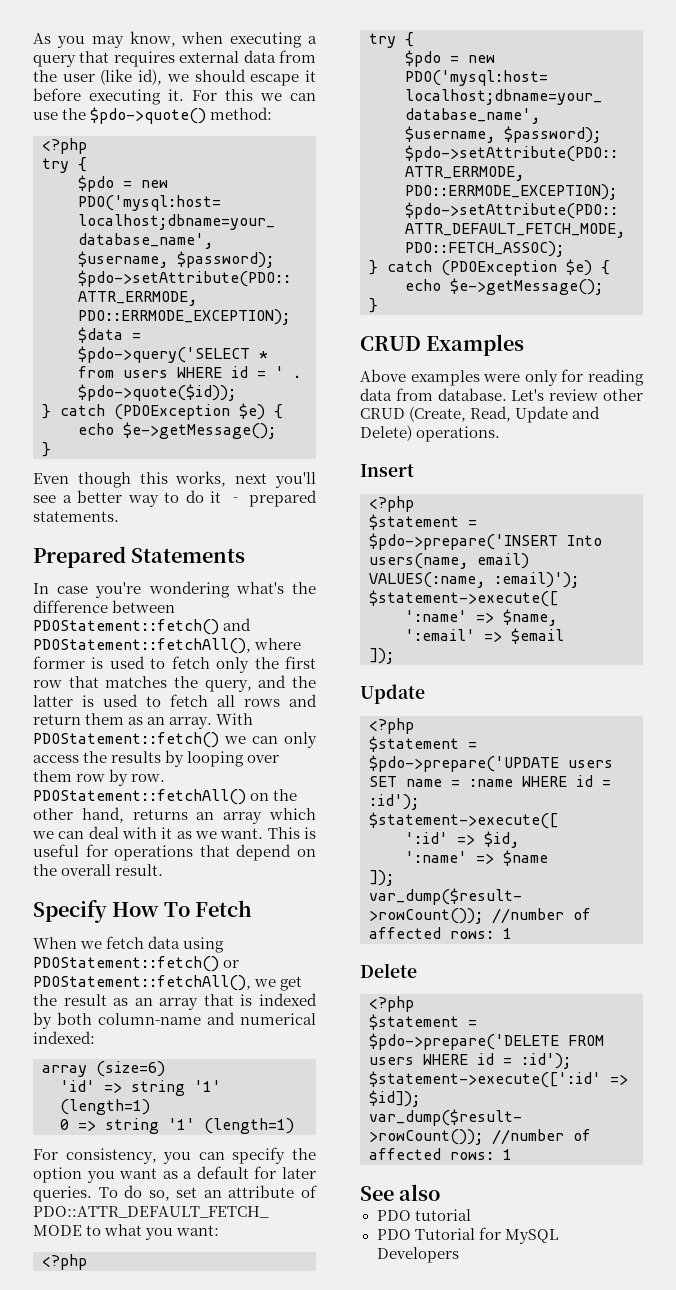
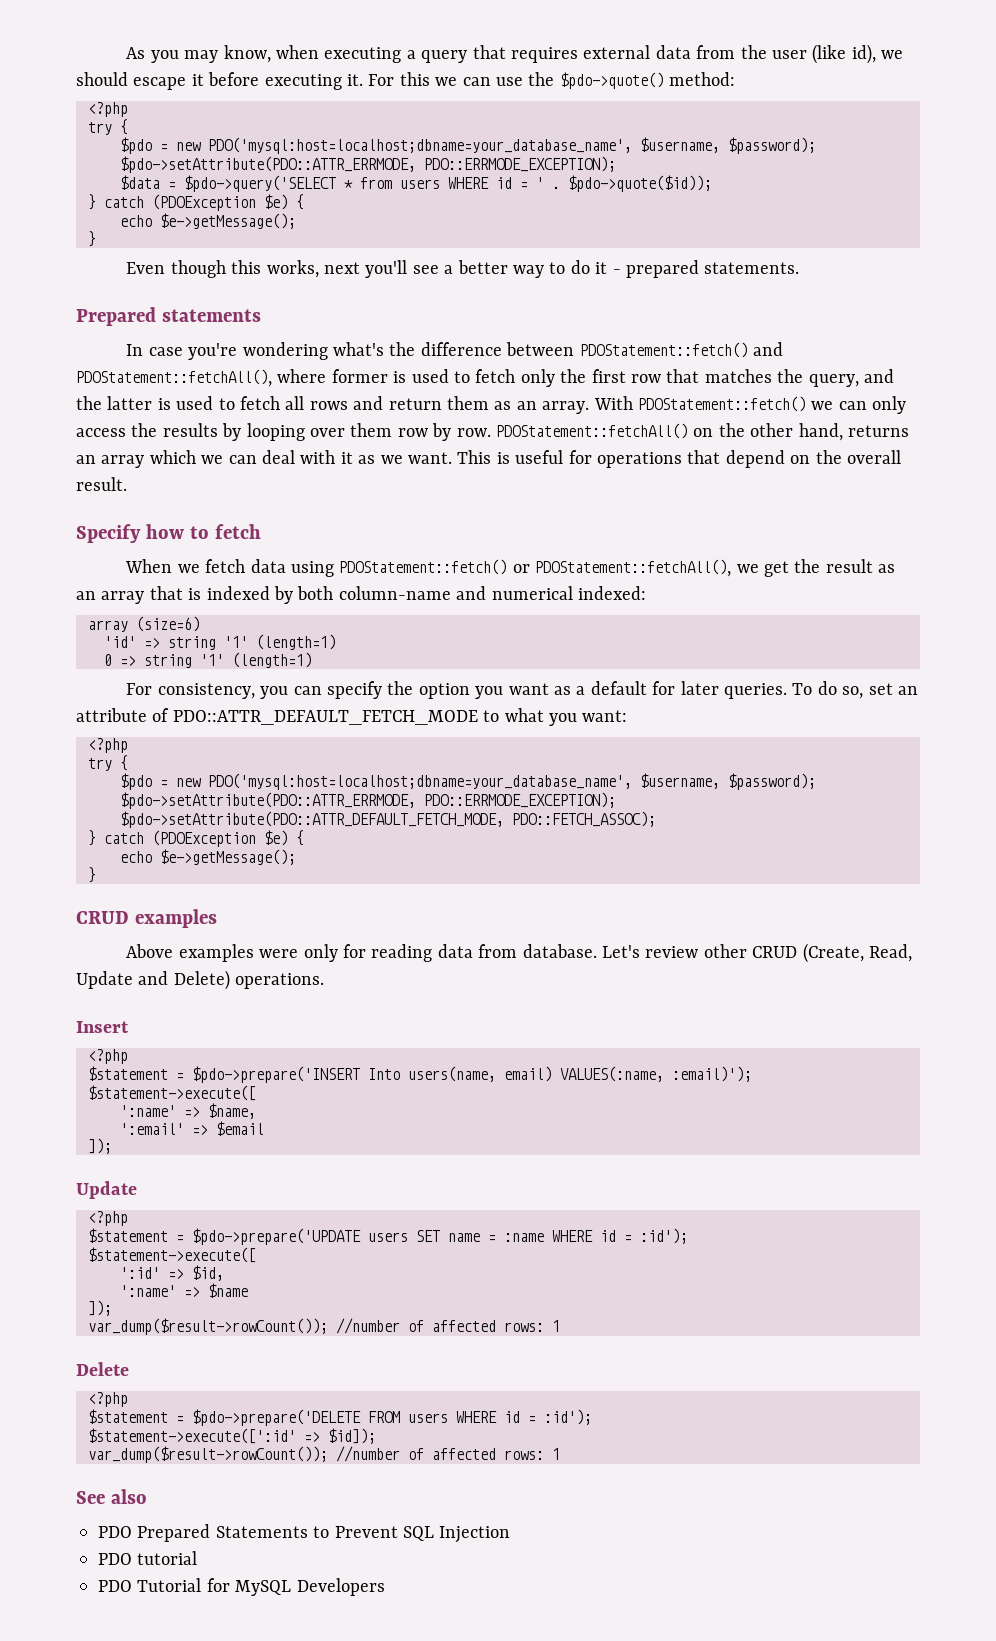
- Prepared Statements
+ Prepared statements
- Specify How To Fetch
+ Specify how to fetch
- CRUD Examples
+ CRUD examples
+ PDO Prepared Statements to Prevent SQL Injection

